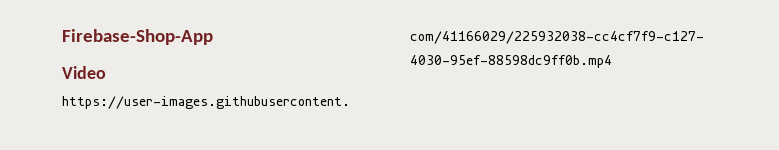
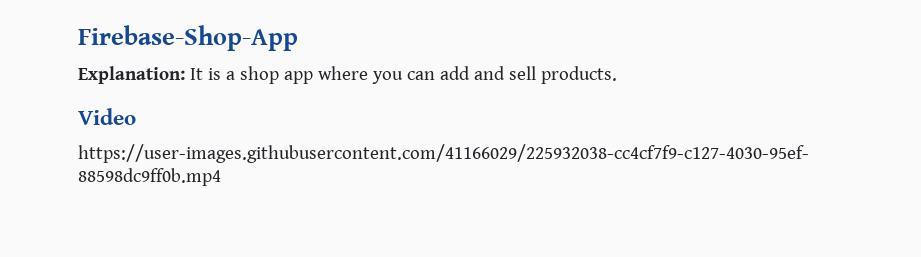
+ Explanation: It is a shop app where you can add and sell products.

